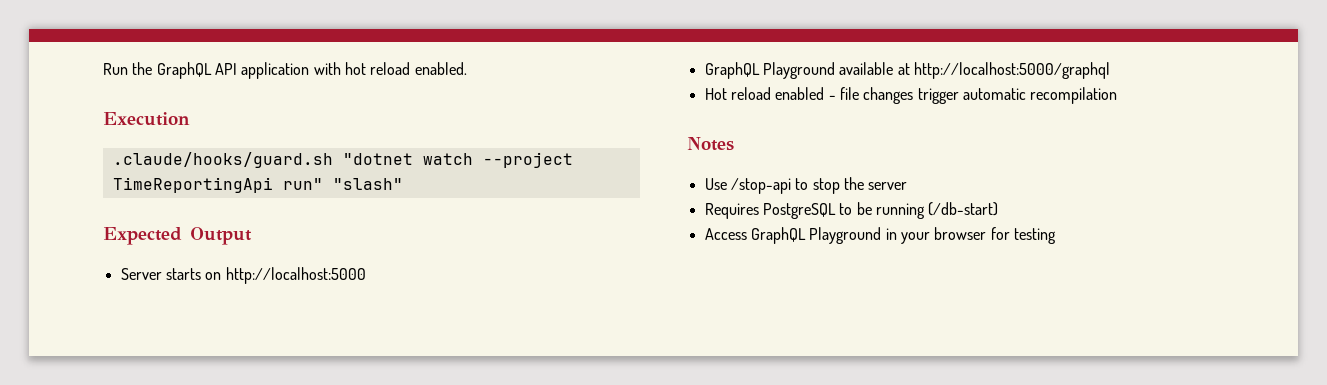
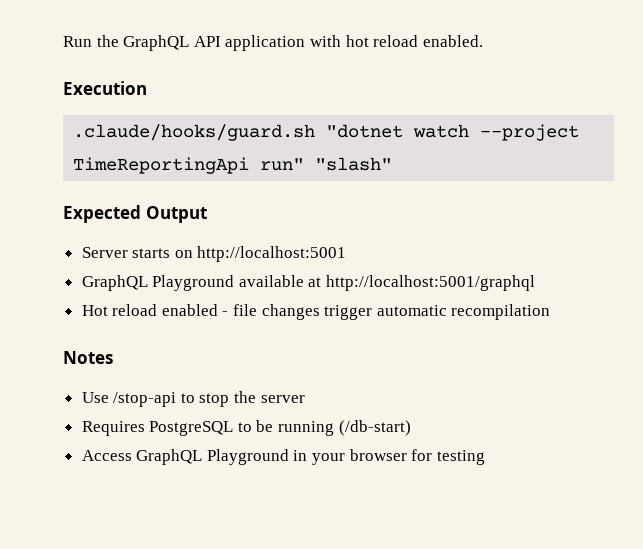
- Server starts on http://localhost:5000
+ Server starts on http://localhost:5001
- GraphQL Playground available at http://localhost:5000/graphql
+ GraphQL Playground available at http://localhost:5001/graphql

